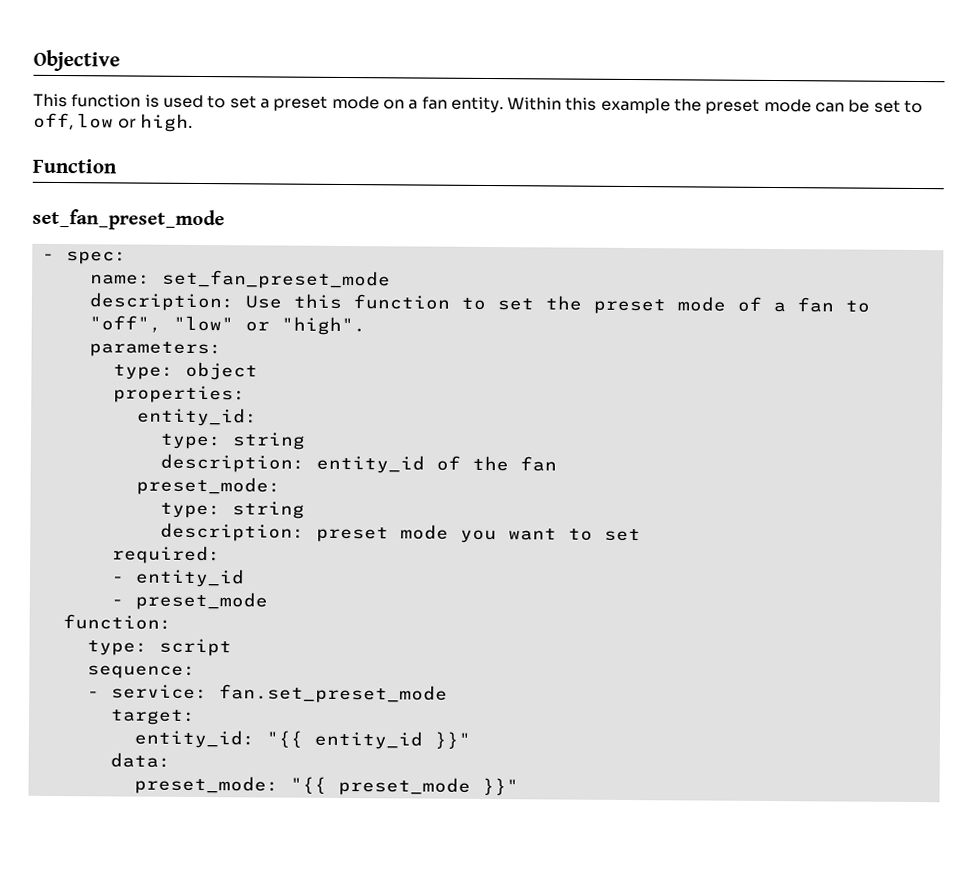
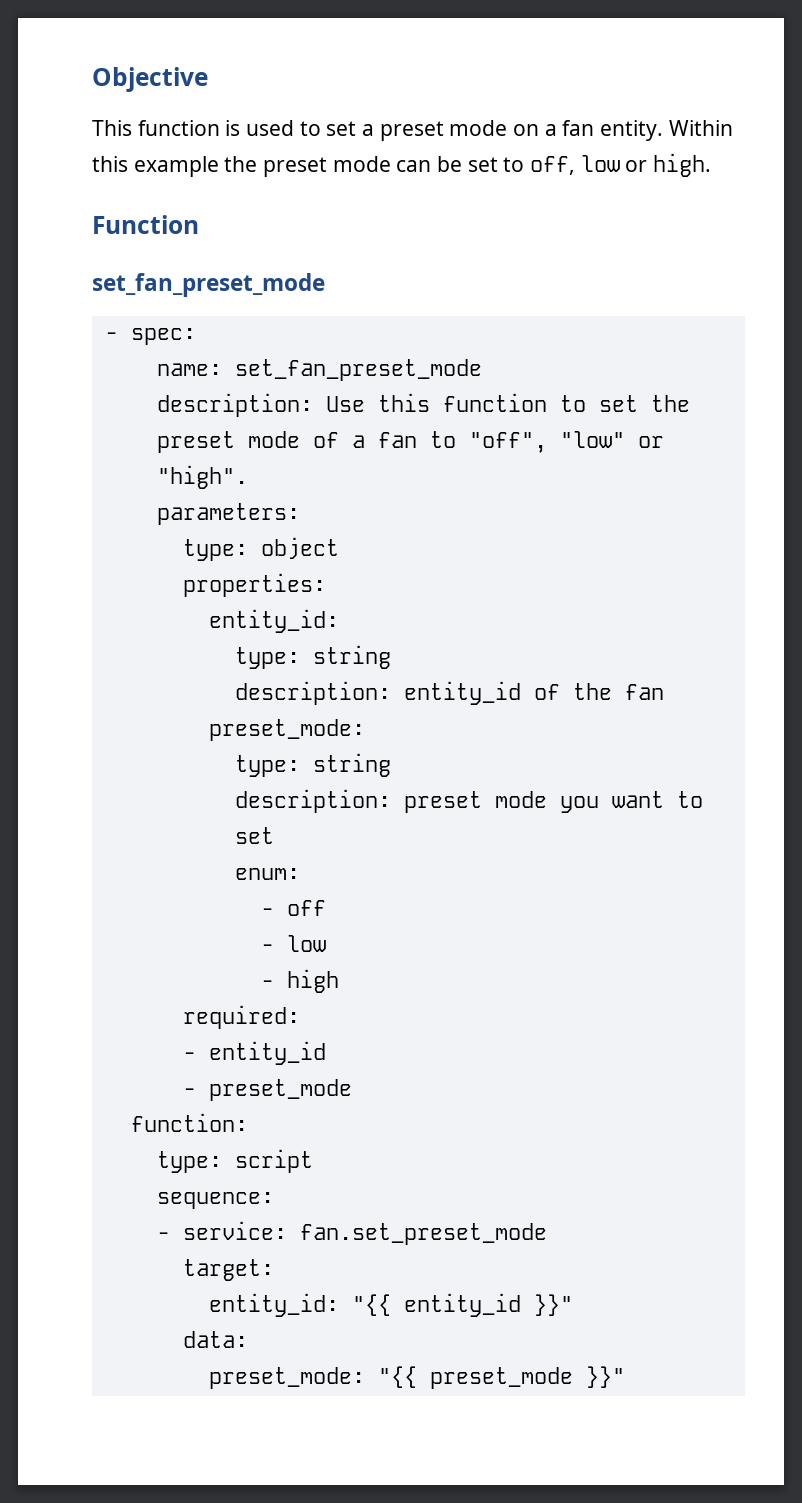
+ enum:
+ - off
+ - low
+ - high

